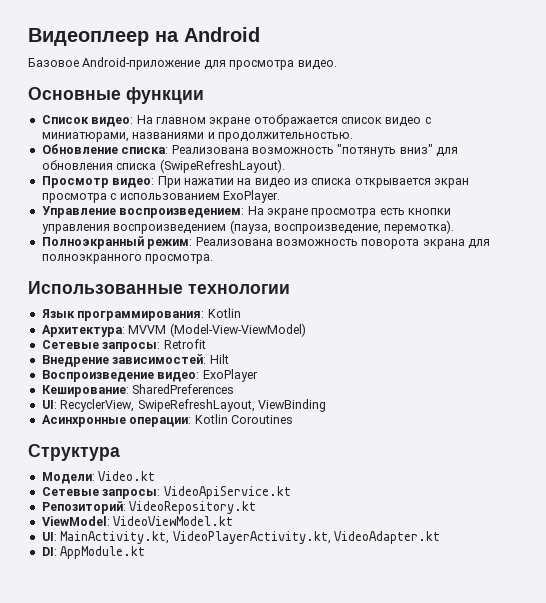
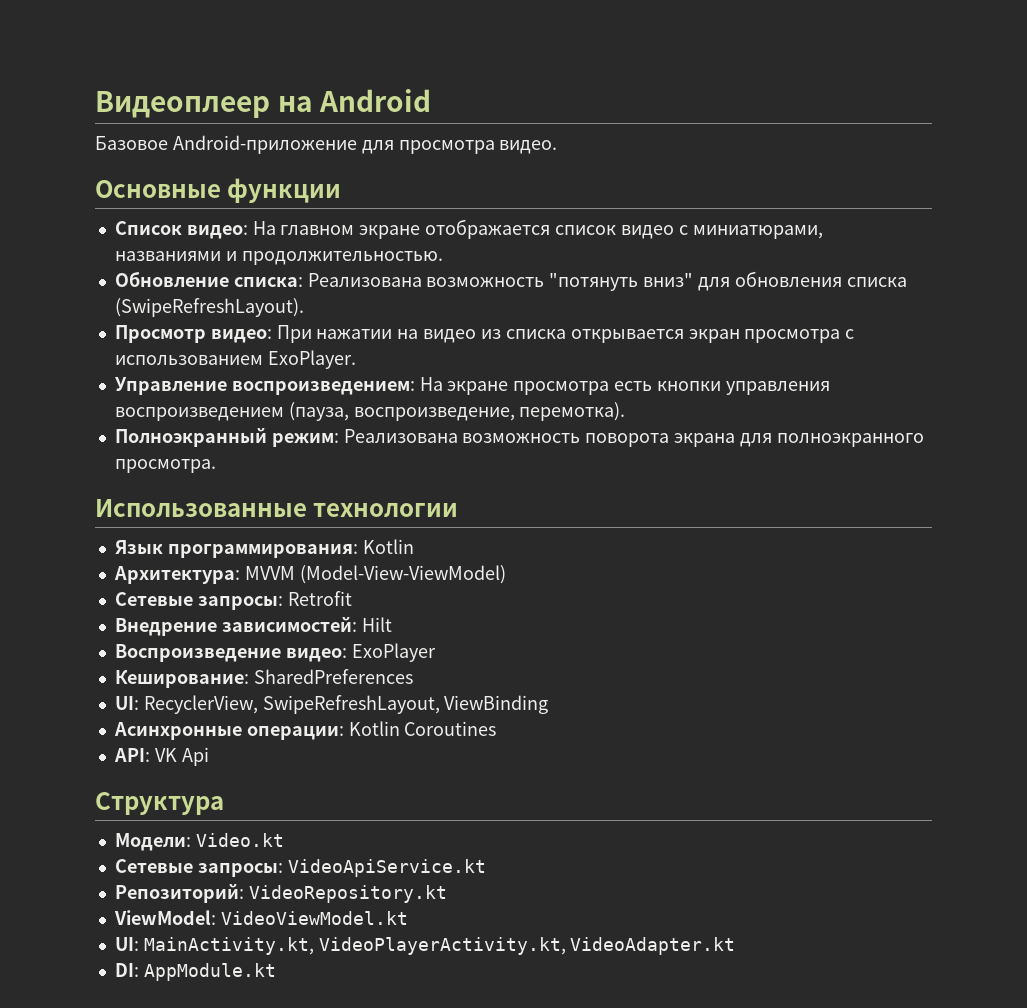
+ API: VK Api

